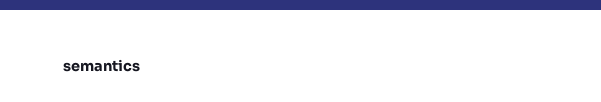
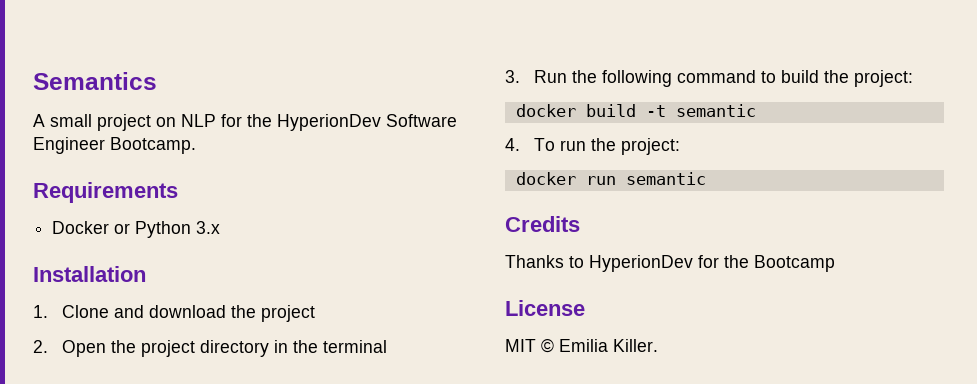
- semantics
+ Semantics
+ A small project on NLP for the HyperionDev Software Engineer Bootcamp.
+ Requirements
+ Docker or Python 3.x
+ Installation
+ 1. Clone and download the project
+ 2. Open the project directory in the terminal
+ 3. Run the following command to build the project:
+ docker build -t semantic
+ 4. To run the project:
+ docker run semantic
+ Credits
+ Thanks to HyperionDev for the Bootcamp
+ License
+ MIT © Emilia Killer.

